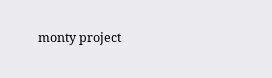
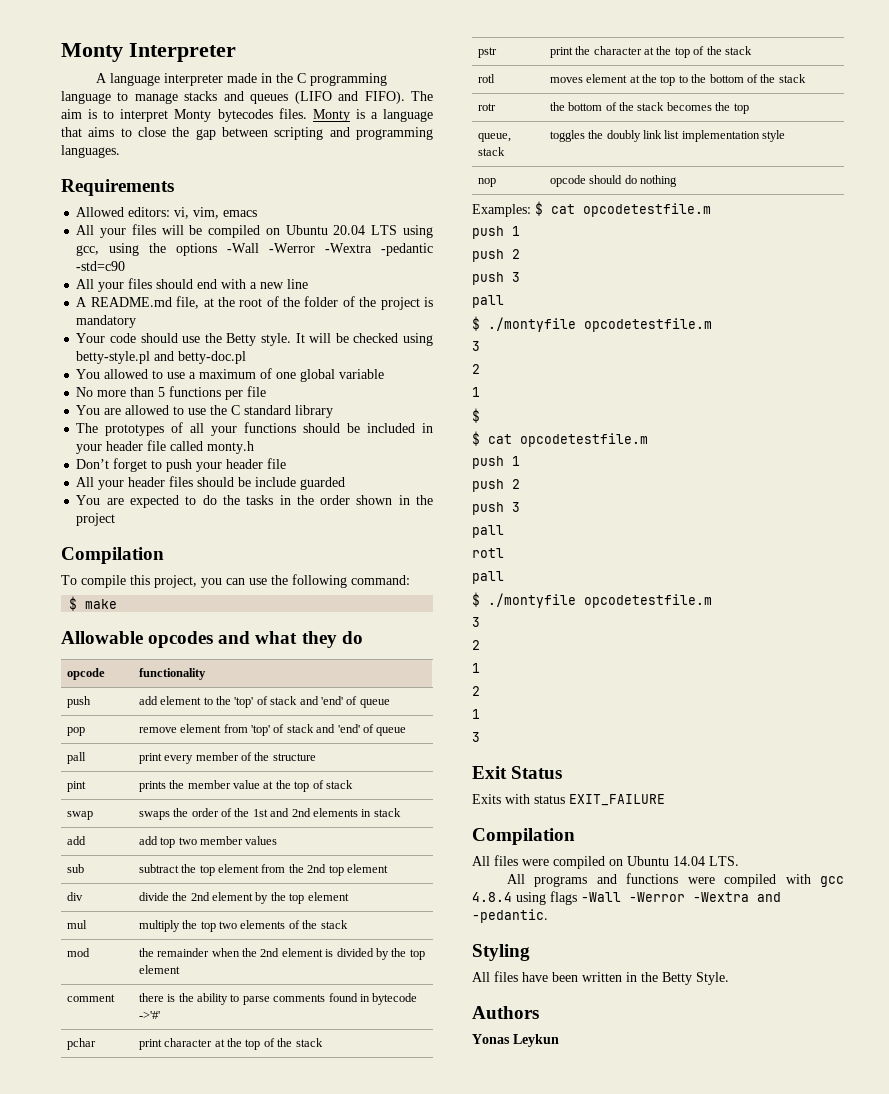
- monty project
+ Monty Interpreter
+ A language interpreter made in the C programming language to manage stacks and queues (LIFO and FIFO). The aim is to interpret Monty bytecodes files. Monty is a language that aims to close the gap between scripting and programming languages.
+ Requirements
+ Allowed editors: vi, vim, emacs
+ All your files will be compiled on Ubuntu 20.04 LTS using gcc, using the options -Wall -Werror -Wextra -pedantic -std=c90
+ All your files should end with a new line
+ A README.md file, at the root of the folder of the project is mandatory
+ Your code should use the Betty style. It will be checked using betty-style.pl and betty-doc.pl
+ You allowed to use a maximum of one global variable
+ No more than 5 functions per file
+ You are allowed to use the C standard library
+ The prototypes of all your functions should be included in your header file called monty.h
+ Don’t forget to push your header file
+ All your header files should be include guarded
+ You are expected to do the tasks in the order shown in the project
+ Compilation
+ To compile this project, you can use the following command:
+ $ make
+ Allowable opcodes and what they do
+ opcode | functionality
+ push | add element to the 'top' of stack and 'end' of queue
+ pop | remove element from 'top' of stack and 'end' of queue
+ pall | print every member of the structure
+ pint | prints the member value at the top of stack
+ swap | swaps the order of the 1st and 2nd elements in stack
+ add | add top two member values
+ sub | subtract the top element from the 2nd top element
+ div | divide the 2nd element by the top element
+ mul | multiply the top two elements of the stack
+ mod | the remainder when the 2nd element is divided by the top element
+ comment | there is the ability to parse comments found in bytecode ->'#'
+ pchar | print character at the top of the stack
+ pstr | print the character at the top of the stack
+ rotl | moves element at the top to the bottom of the stack
+ rotr | the bottom of the stack becomes the top
+ queue, stack | toggles the doubly link list implementation style
+ nop | opcode should do nothing
+ Examples: $ cat opcodetestfile.m
+ push 1
+ push 2
+ push 3
+ pall
+ $ ./montyfile opcodetestfile.m
+ 3
+ 2
+ 1
+ $
+ $ cat opcodetestfile.m
+ push 1
+ push 2
+ push 3
+ pall
+ rotl
+ pall
+ $ ./montyfile opcodetestfile.m
+ 3
+ 2
+ 1
+ 2
+ 1
+ 3
+ Exit Status
+ Exits with status EXIT_FAILURE
+ Compilation
+ All files were compiled on Ubuntu 14.04 LTS.
+ All programs and functions were compiled with gcc 4.8.4 using flags -Wall -Werror -Wextra and -pedantic.
+ Styling
+ All files have been written in the Betty Style.
+ Authors
+ Yonas Leykun

